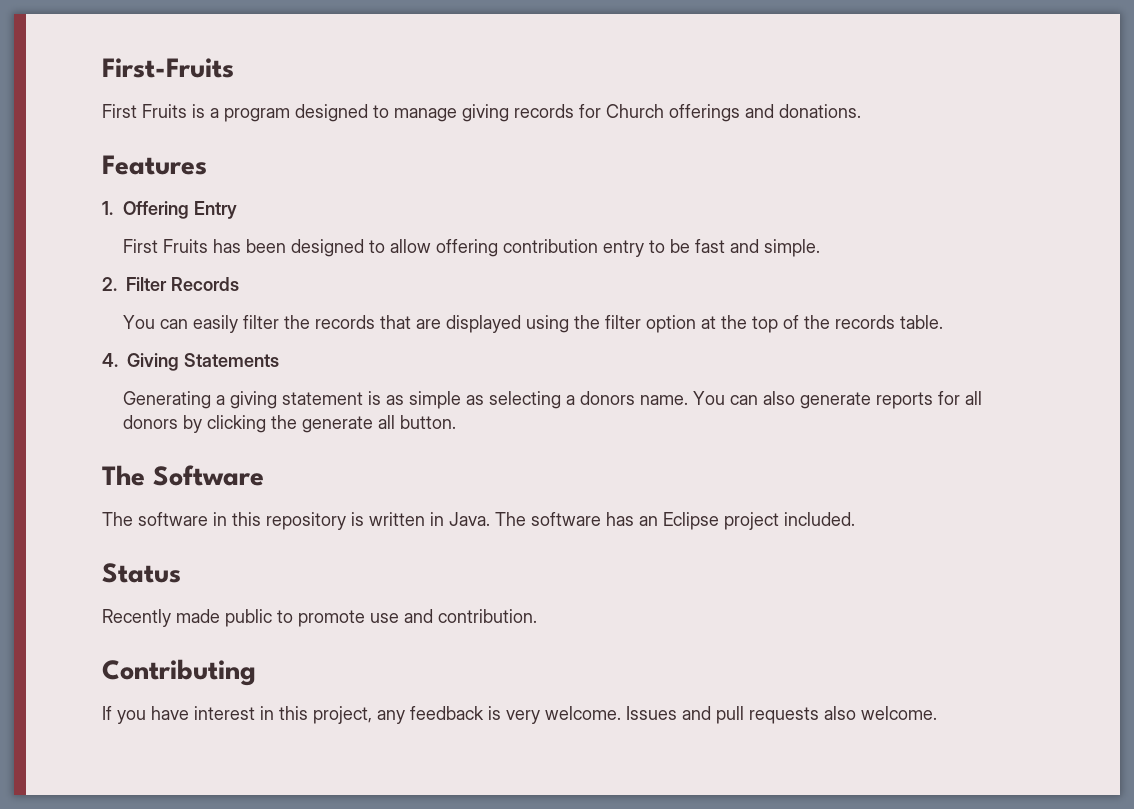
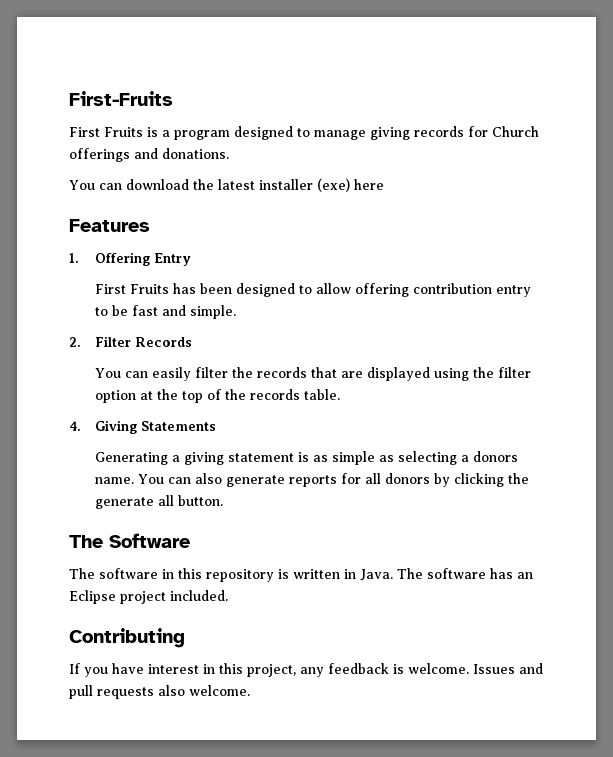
+ You can download the latest installer (exe) here
- Status
- Recently made public to promote use and contribution.
- If you have interest in this project, any feedback is very welcome.
+ If you have interest in this project, any feedback is welcome.

